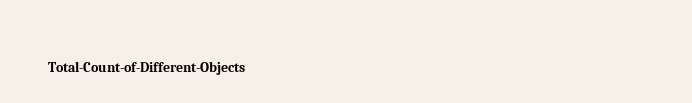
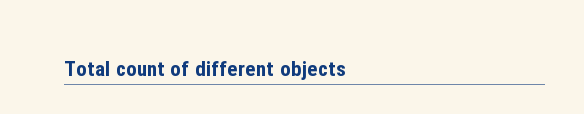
- Total-Count-of-Different-Objects
+ Total count of different objects

